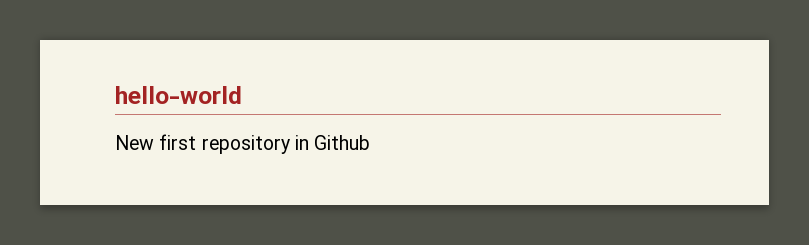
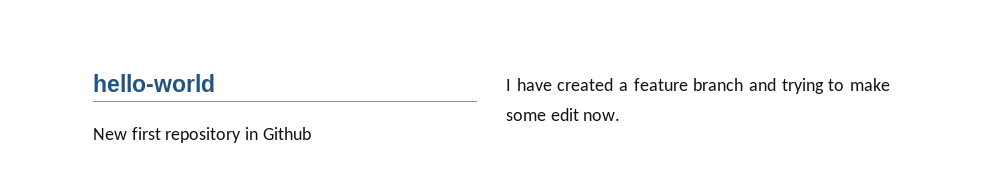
+ I have created a feature branch and trying to make some edit now.

